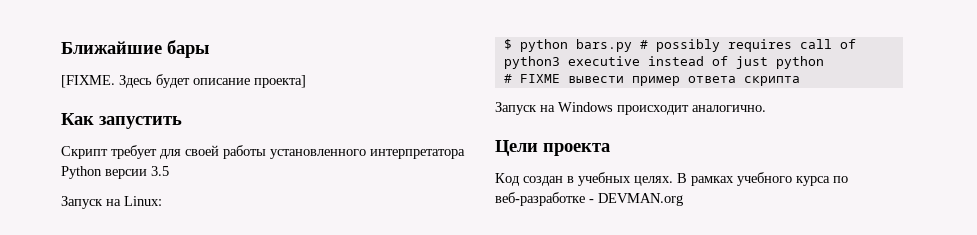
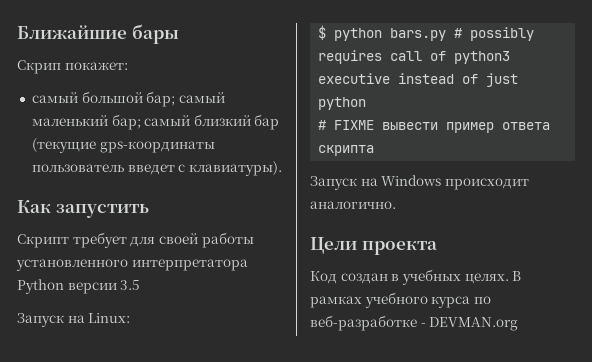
- [FIXME. Здесь будет описание проекта]
+ Скрип покажет:
+ самый большой бар; самый маленький бар; самый близкий бар (текущие gps-координаты пользователь введет с клавиатуры).

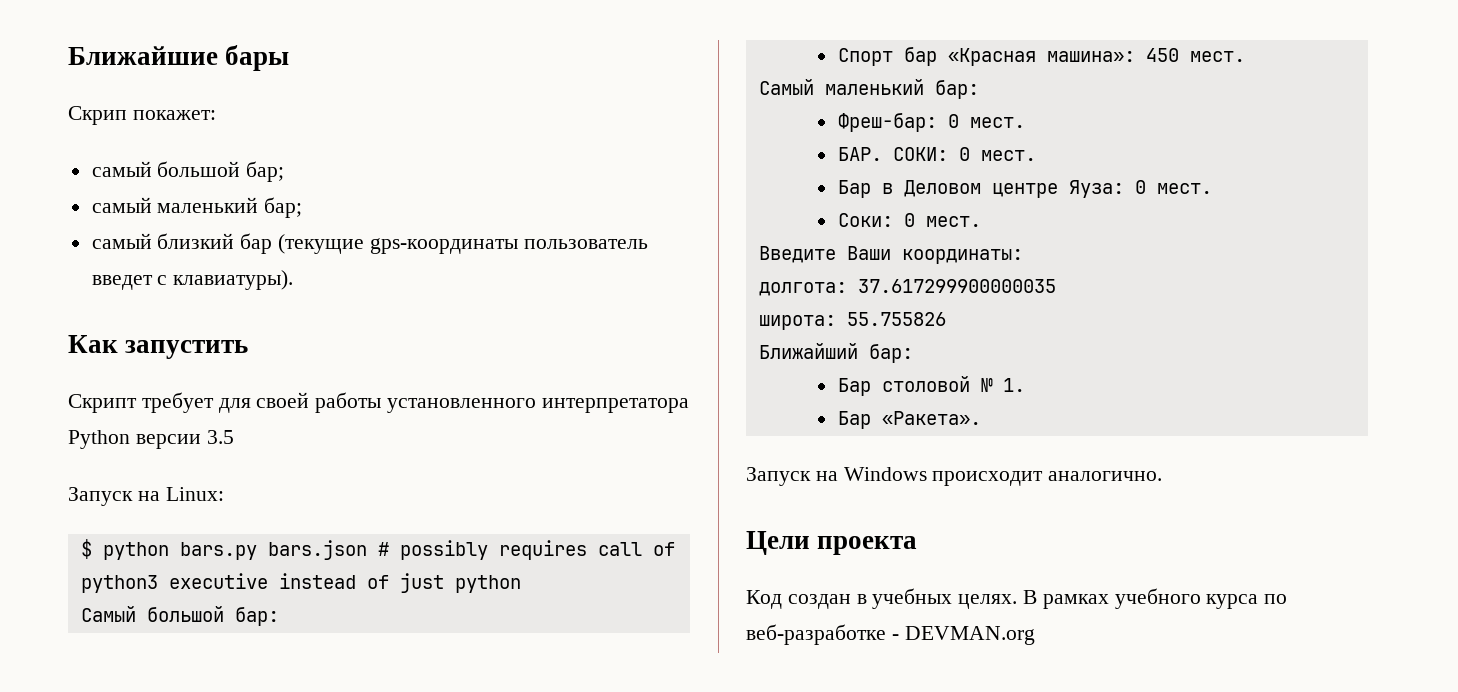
- самый большой бар; самый маленький бар; самый близкий бар (текущие gps-координаты пользователь введет с клавиатуры).
+ самый большой бар;
+ самый маленький бар;
+ самый близкий бар (текущие gps-координаты пользователь введет с клавиатуры).
- $ python bars.py # possibly requires call of python3 executive instead of just python
+ $ python bars.py bars.json # possibly requires call of python3 executive instead of just python
- # FIXME вывести пример ответа скрипта
+ Самый большой бар:
+ Спорт бар «Красная машина»: 450 мест.
+ Самый маленький бар:
+ Фреш-бар: 0 мест.
+ БАР. СОКИ: 0 мест.
+ Бар в Деловом центре Яуза: 0 мест.
+ Соки: 0 мест.
+ Введите Ваши координаты:
+ долгота: 37.617299900000035
+ широта: 55.755826
+ Ближайший бар:
+ Бар столовой № 1.
+ Бар «Ракета».

